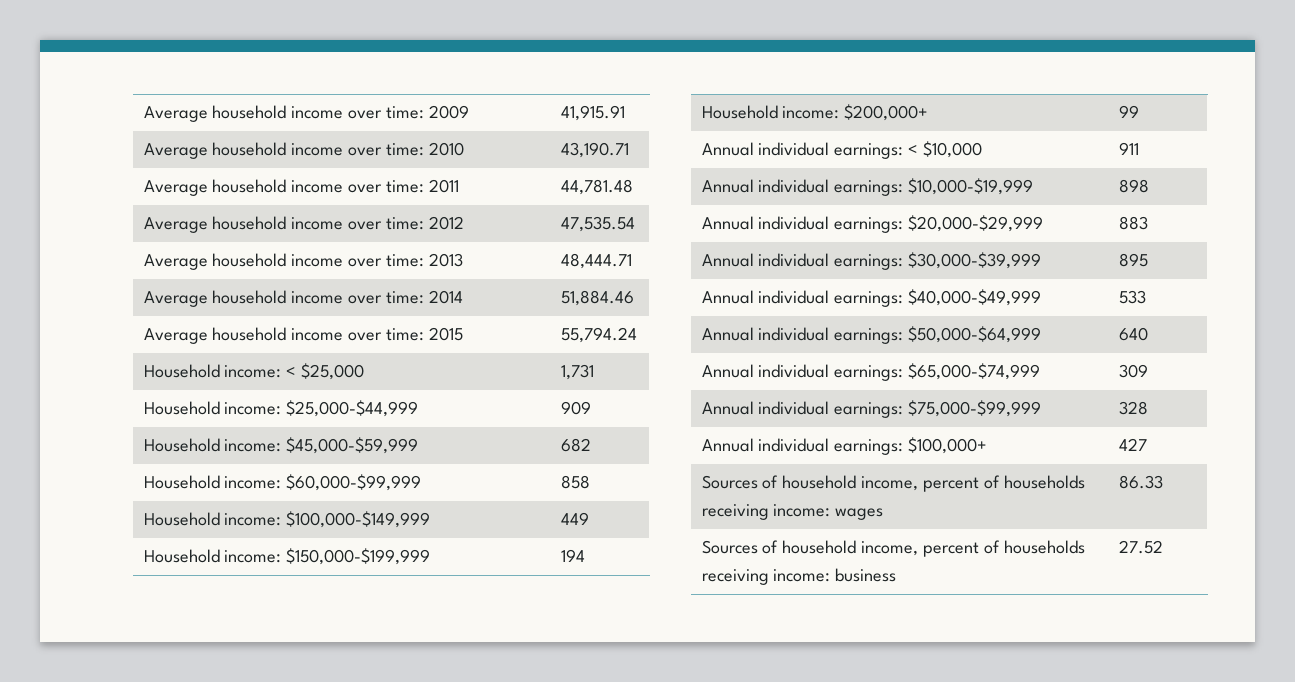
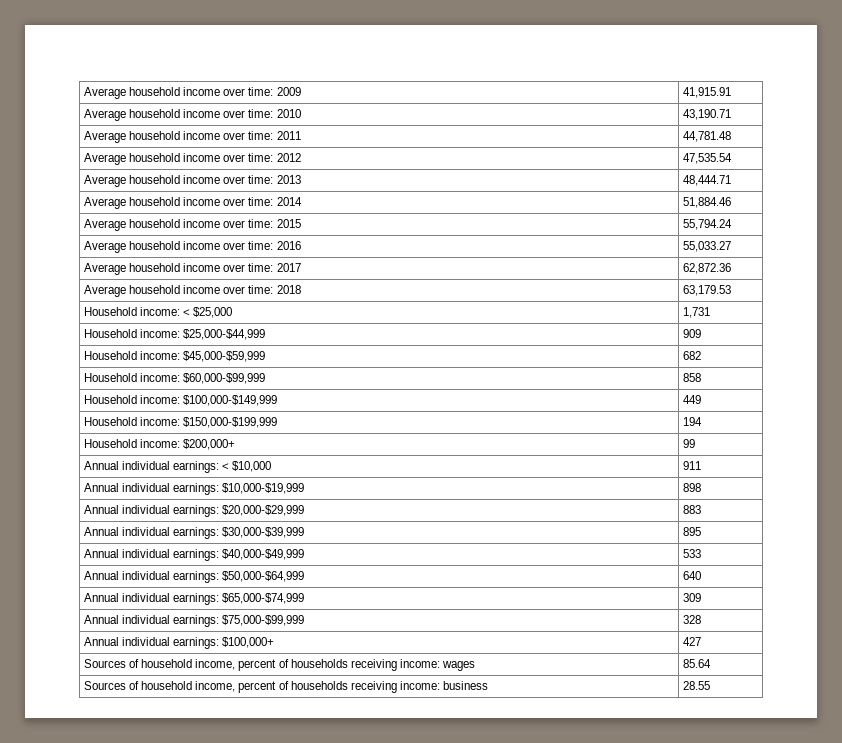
+ Average household income over time: 2016 | 55,033.27
+ Average household income over time: 2017 | 62,872.36
+ Average household income over time: 2018 | 63,179.53
- Sources of household income, percent of households receiving income: wages | 86.33
+ Sources of household income, percent of households receiving income: wages | 85.64
- Sources of household income, percent of households receiving income: business | 27.52
+ Sources of household income, percent of households receiving income: business | 28.55

